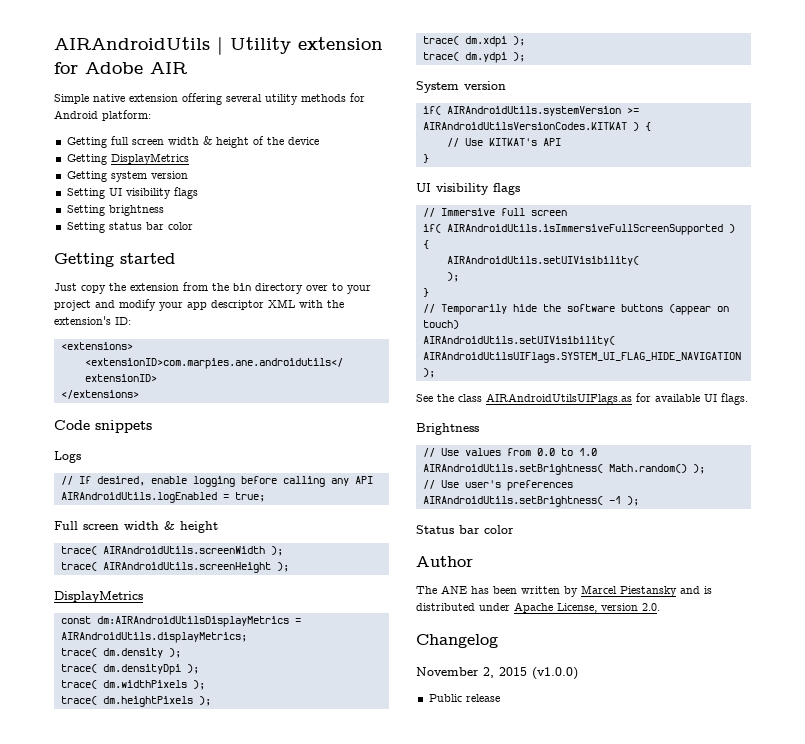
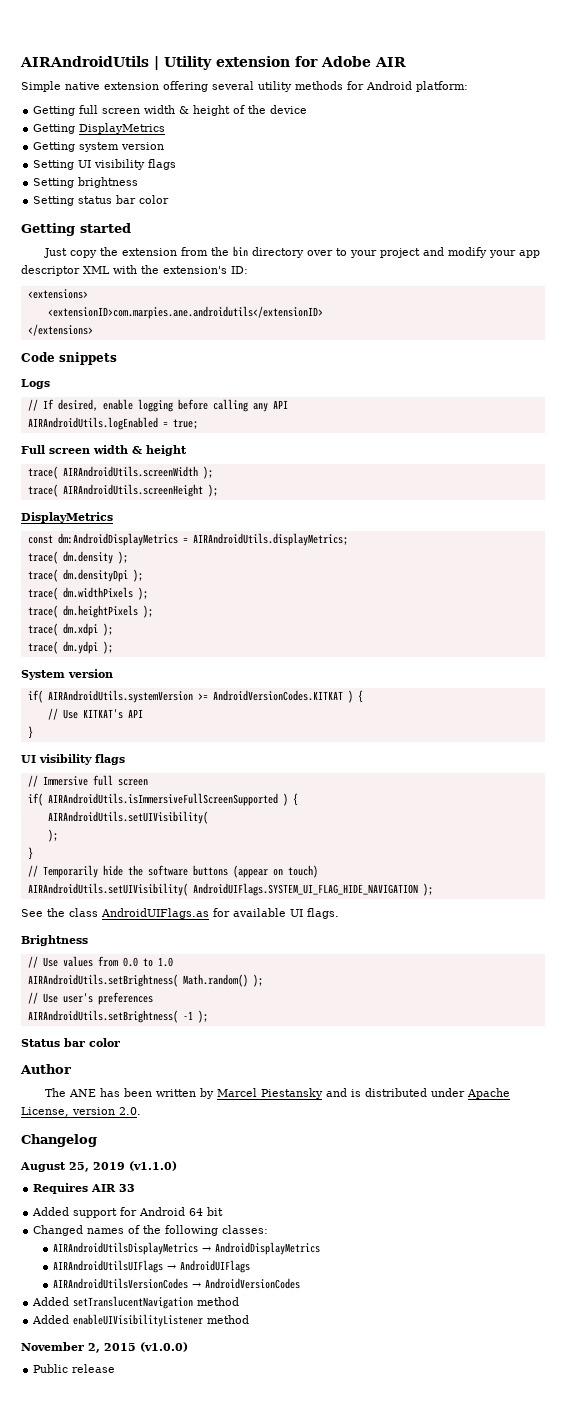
- const dm:AIRAndroidUtilsDisplayMetrics = AIRAndroidUtils.displayMetrics;
+ const dm:AndroidDisplayMetrics = AIRAndroidUtils.displayMetrics;
- if( AIRAndroidUtils.systemVersion >= AIRAndroidUtilsVersionCodes.KITKAT ) {
+ if( AIRAndroidUtils.systemVersion >= AndroidVersionCodes.KITKAT ) {
- AIRAndroidUtils.setUIVisibility( AIRAndroidUtilsUIFlags.SYSTEM_UI_FLAG_HIDE_NAVIGATION );
+ AIRAndroidUtils.setUIVisibility( AndroidUIFlags.SYSTEM_UI_FLAG_HIDE_NAVIGATION );
- See the class AIRAndroidUtilsUIFlags.as for available UI flags.
+ See the class AndroidUIFlags.as for available UI flags.
+ August 25, 2019 (v1.1.0)
+ Requires AIR 33
+ Added support for Android 64 bit
+ Changed names of the following classes:
+ AIRAndroidUtilsDisplayMetrics → AndroidDisplayMetrics
+ AIRAndroidUtilsUIFlags → AndroidUIFlags
+ AIRAndroidUtilsVersionCodes → AndroidVersionCodes
+ Added setTranslucentNavigation method
+ Added enableUIVisibilityListener method

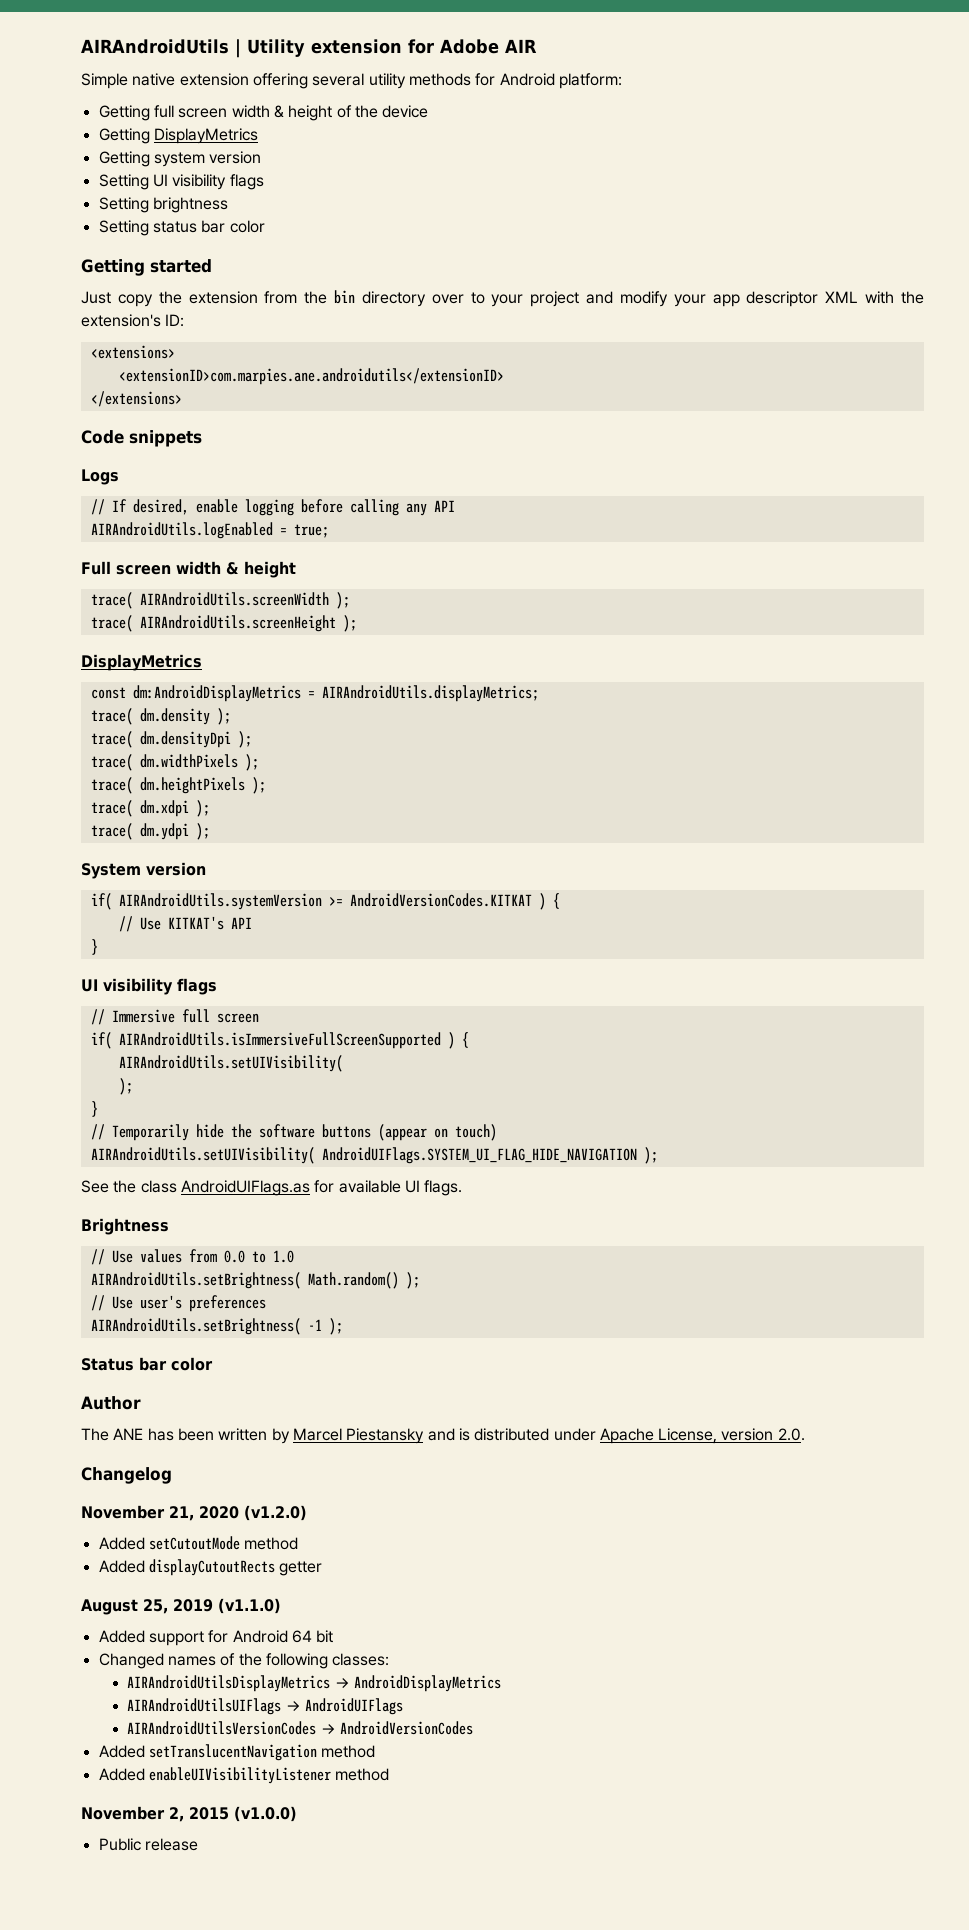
+ November 21, 2020 (v1.2.0)
+ Added setCutoutMode method
+ Added displayCutoutRects getter
- Requires AIR 33

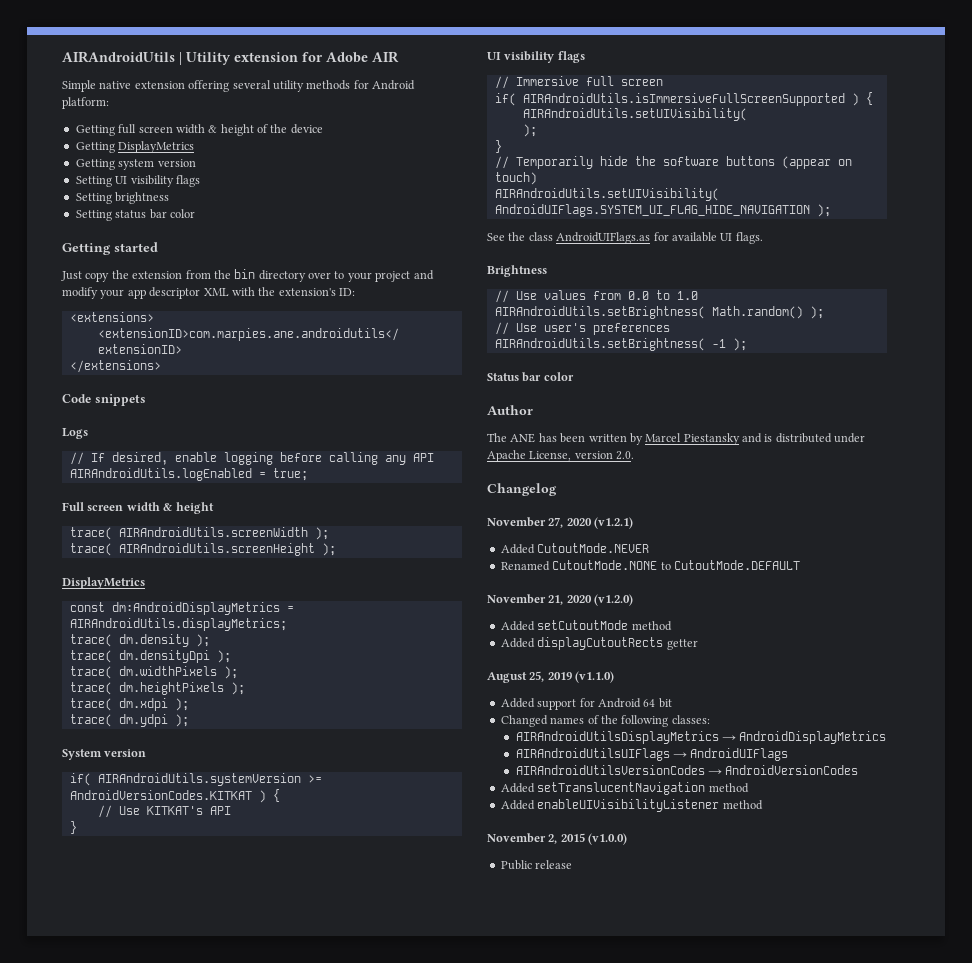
+ November 27, 2020 (v1.2.1)
+ Added CutoutMode.NEVER
+ Renamed CutoutMode.NONE to CutoutMode.DEFAULT

